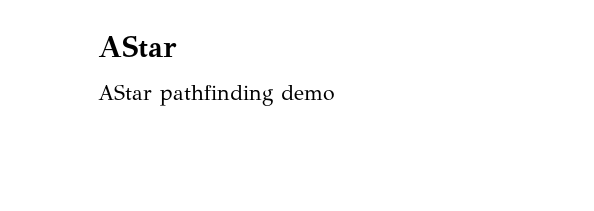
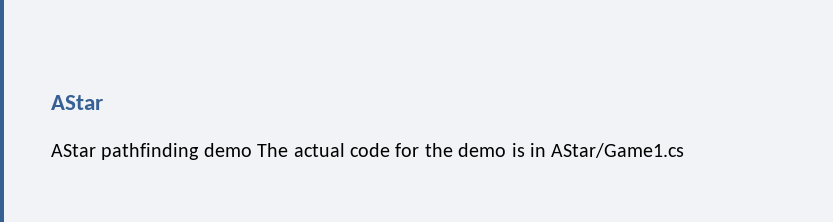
- AStar pathfinding demo
+ AStar pathfinding demo The actual code for the demo is in AStar/Game1.cs

